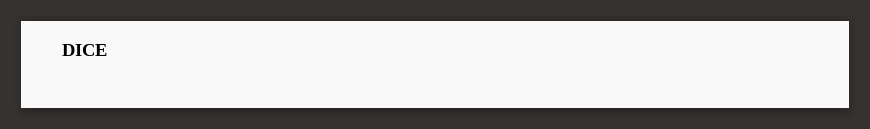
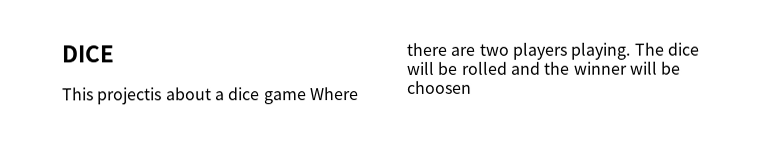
+ This projectis about a dice game Where there are two players playing. The dice will be rolled and the winner will be choosen

